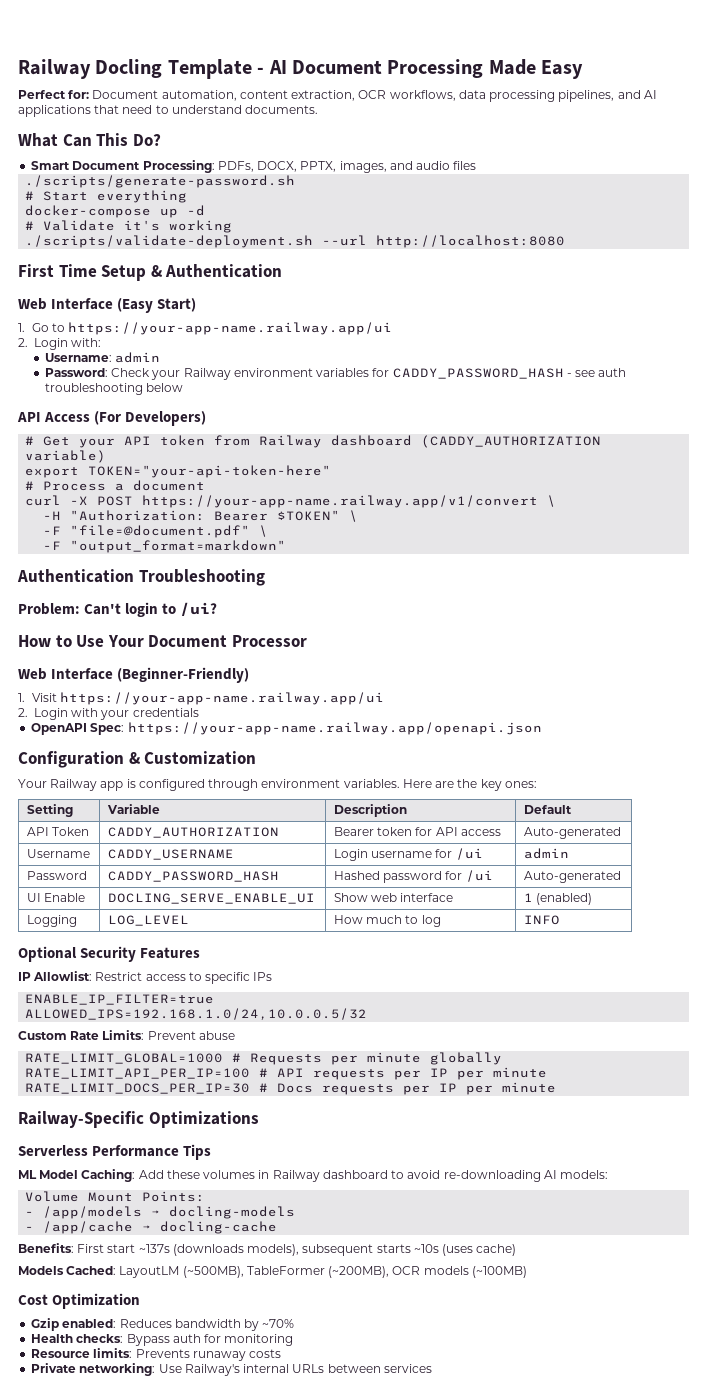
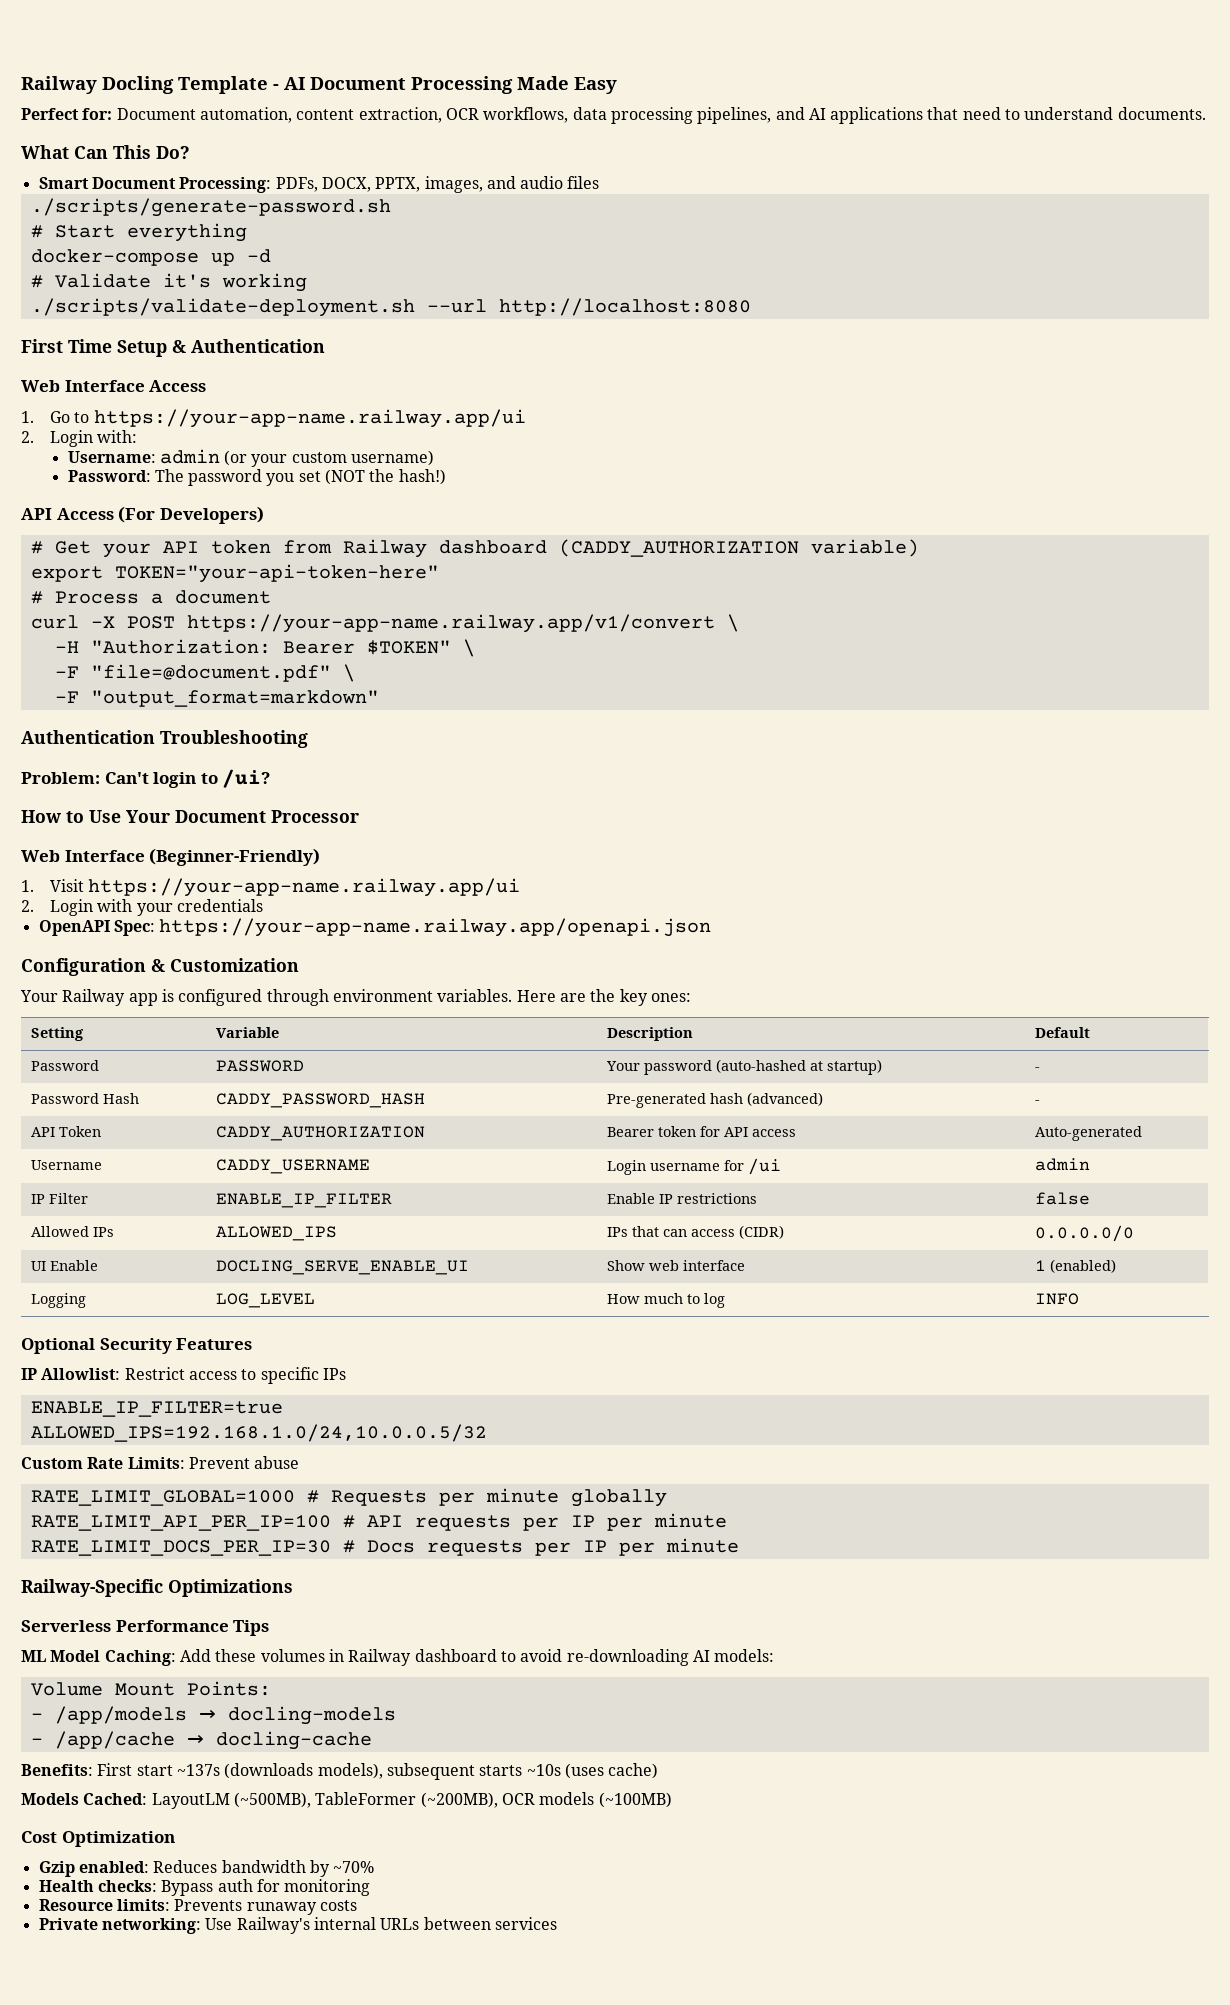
- Web Interface (Easy Start)
+ Web Interface Access
- Username: admin
- Password: Check your Railway environment variables for CADDY_PASSWORD_HASH - see auth troubleshooting below
+ Username: admin (or your custom username)
+ Password: The password you set (NOT the hash!)
+ Password | PASSWORD | Your password (auto-hashed at startup) | -
+ Password Hash | CADDY_PASSWORD_HASH | Pre-generated hash (advanced) | -
- Password | CADDY_PASSWORD_HASH | Hashed password for /ui | Auto-generated
+ IP Filter | ENABLE_IP_FILTER | Enable IP restrictions | false
+ Allowed IPs | ALLOWED_IPS | IPs that can access (CIDR) | 0.0.0.0/0

